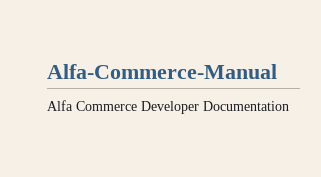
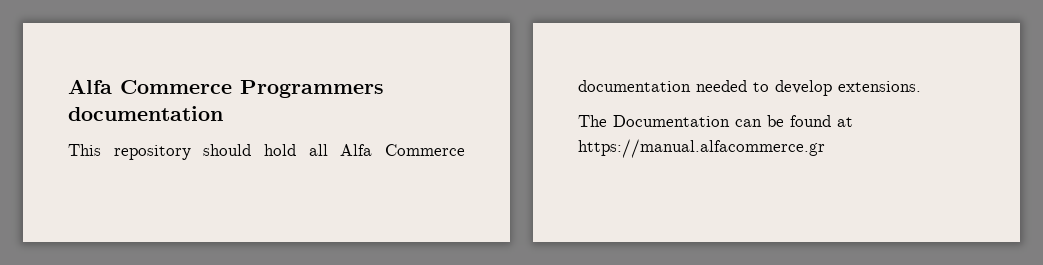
- Alfa-Commerce-Manual
- Alfa Commerce Developer Documentation
+ Alfa Commerce Programmers documentation
+ This repository should hold all Alfa Commerce documentation needed to develop extensions.
+ The Documentation can be found at https://manual.alfacommerce.gr

